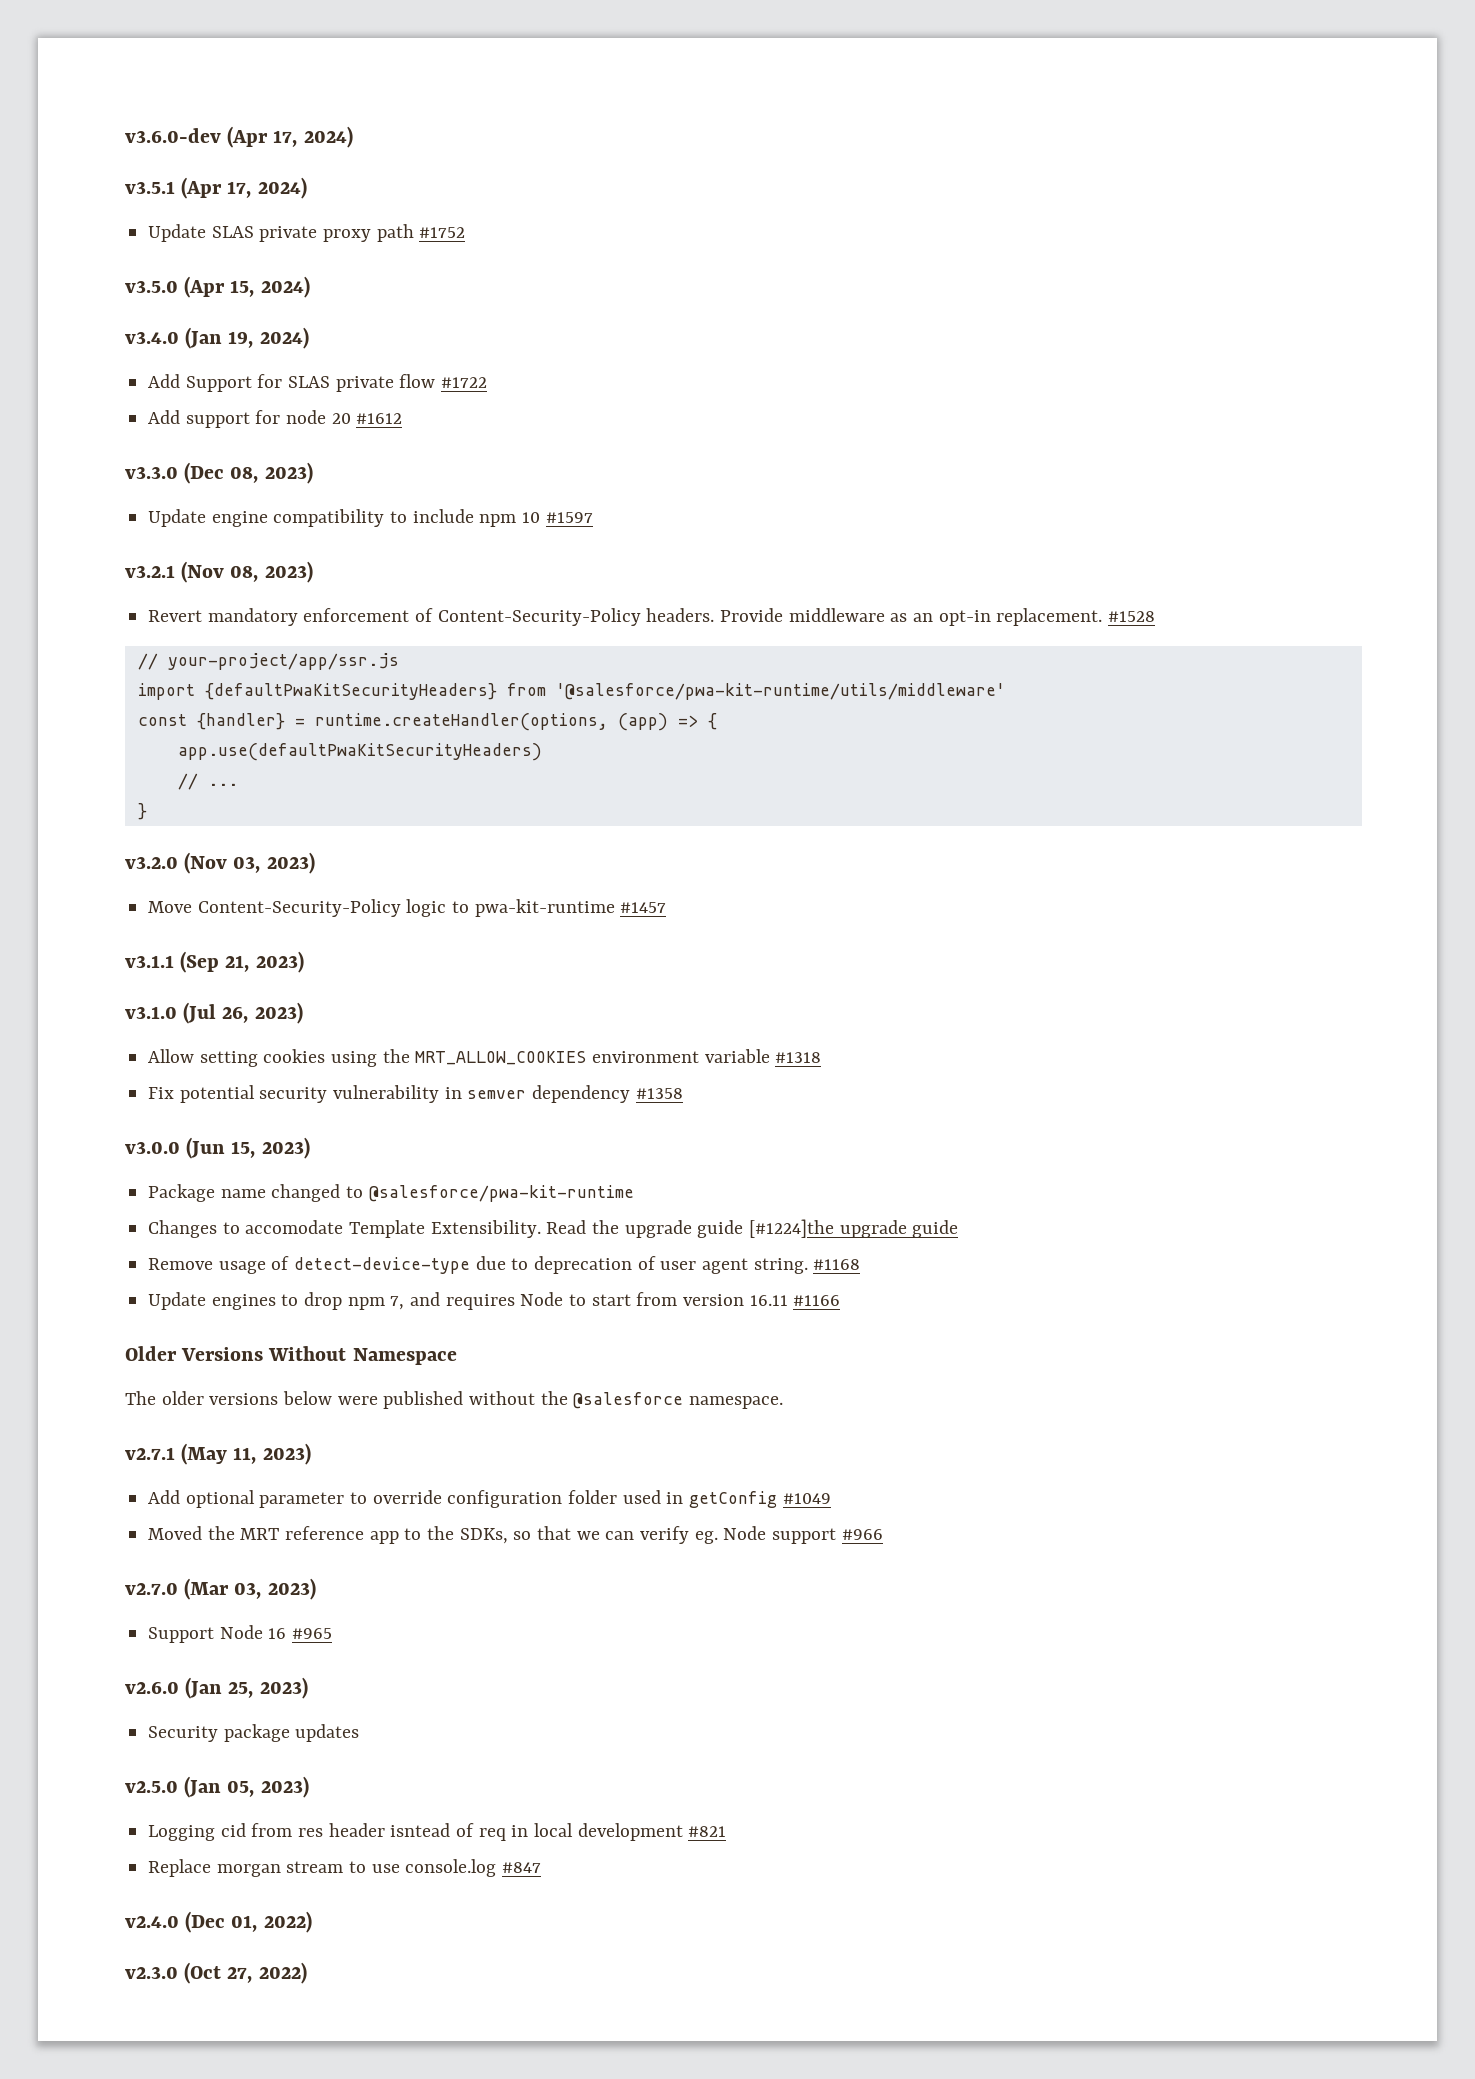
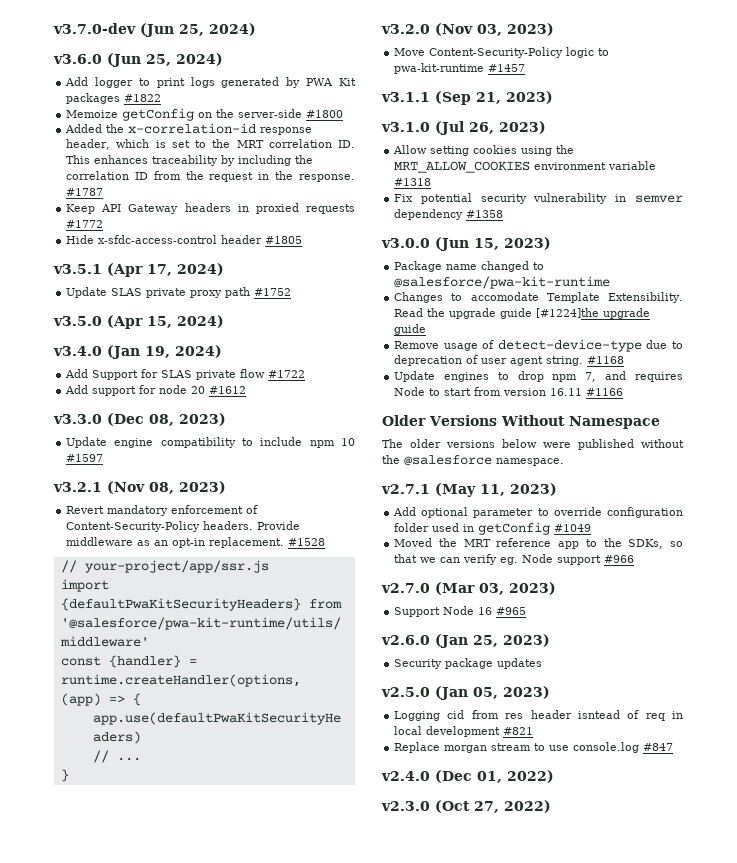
- v3.6.0-dev (Apr 17, 2024)
+ v3.7.0-dev (Jun 25, 2024)
+ v3.6.0 (Jun 25, 2024)
+ Add logger to print logs generated by PWA Kit packages #1822
+ Memoize getConfig on the server-side #1800
+ Added the x-correlation-id response header, which is set to the MRT correlation ID. This enhances traceability by including the correlation ID from the request in the response. #1787
+ Keep API Gateway headers in proxied requests #1772
+ Hide x-sfdc-access-control header #1805

